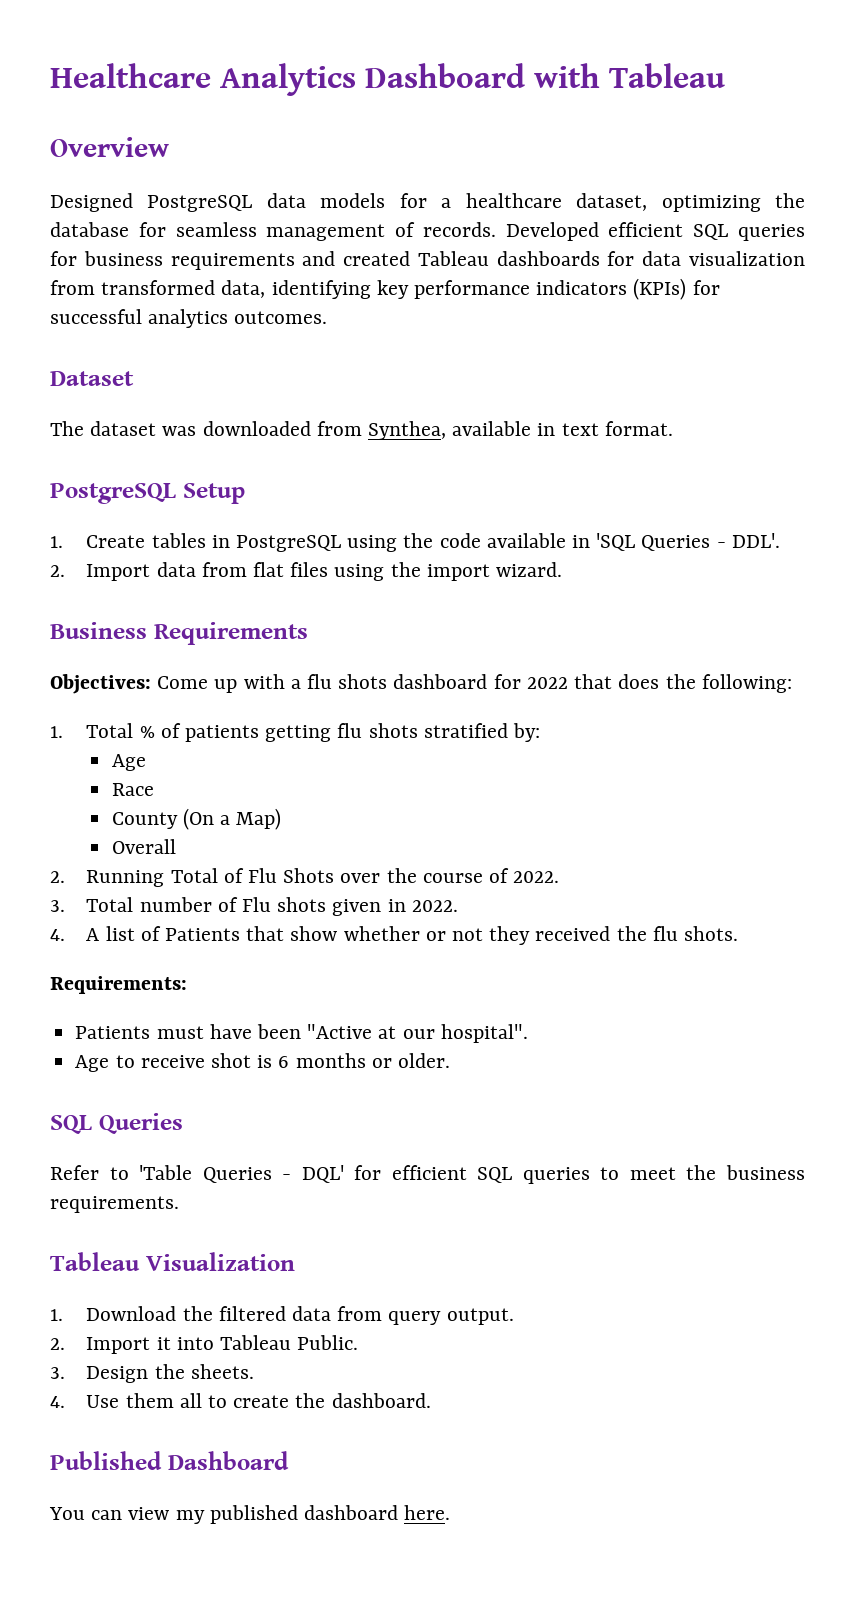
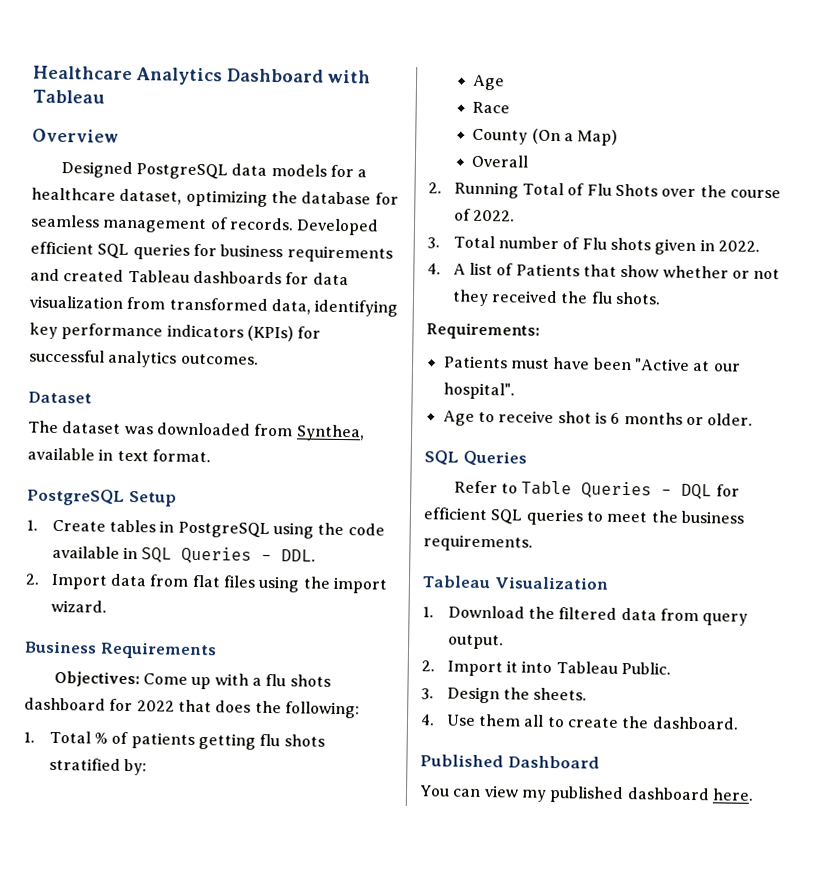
- 1. Create tables in PostgreSQL using the code available in 'SQL Queries - DDL'.
+ 1. Create tables in PostgreSQL using the code available in SQL Queries - DDL.
- Refer to 'Table Queries - DQL' for efficient SQL queries to meet the business requirements.
+ Refer to Table Queries - DQL for efficient SQL queries to meet the business requirements.

